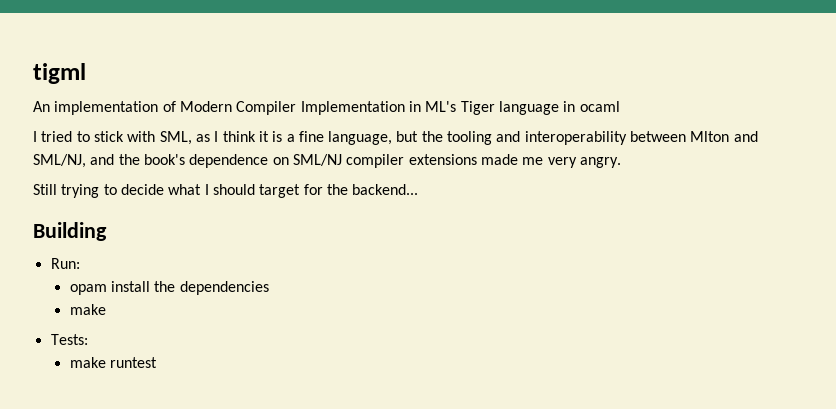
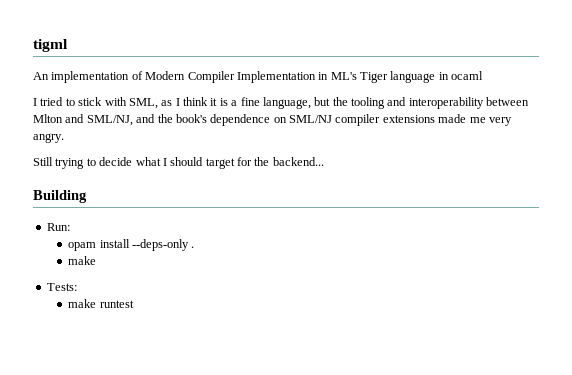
- opam install the dependencies
+ opam install --deps-only .

